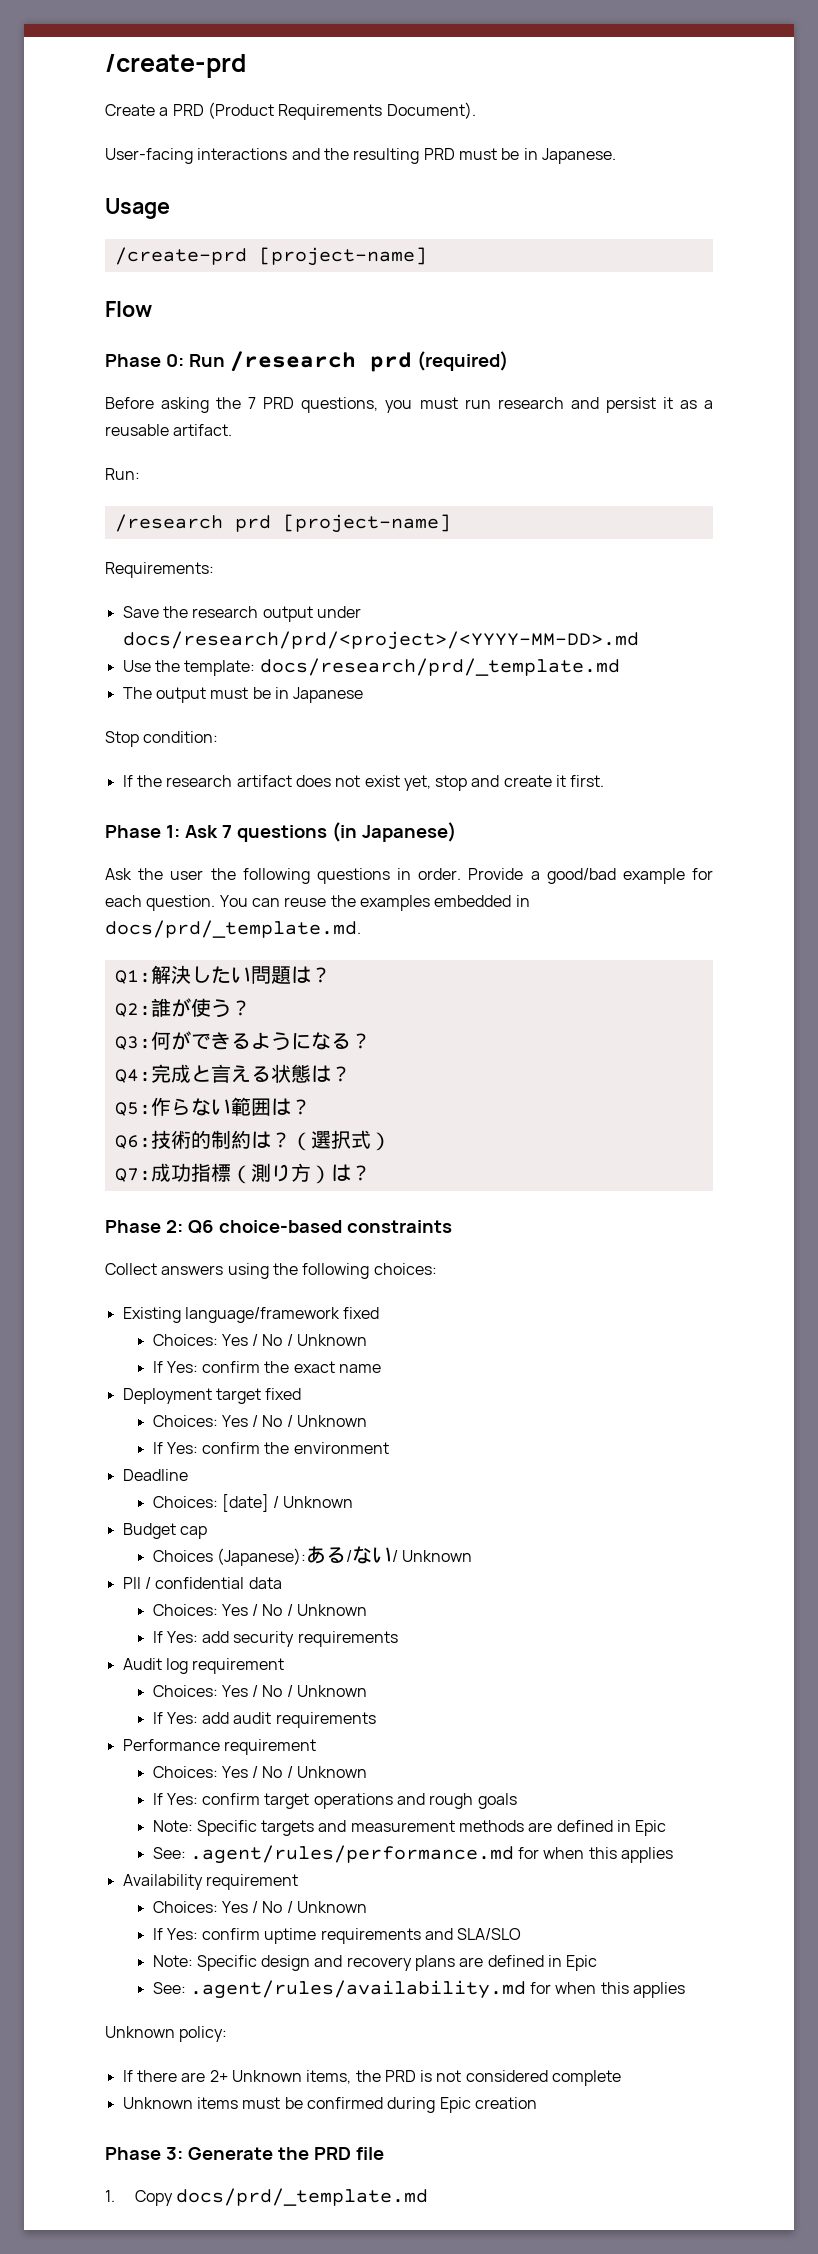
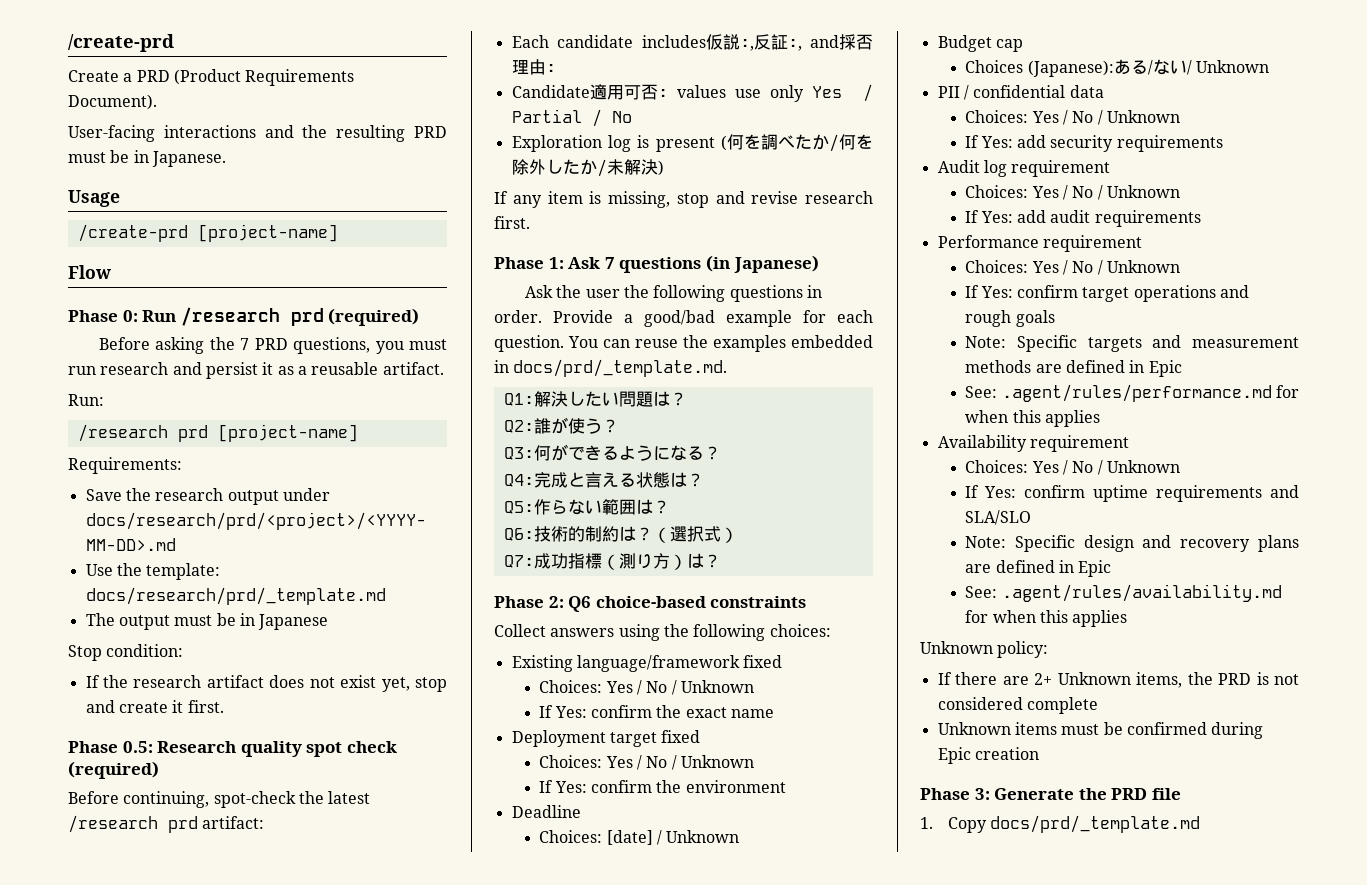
+ Phase 0.5: Research quality spot check (required)
+ Before continuing, spot-check the latest /research prd artifact:
+ Each candidate includes仮説:,反証:, and採否理由:
+ Candidate適用可否: values use only Yes / Partial / No
+ Exploration log is present (何を調べたか/何を除外したか/未解決)
+ If any item is missing, stop and revise research first.

